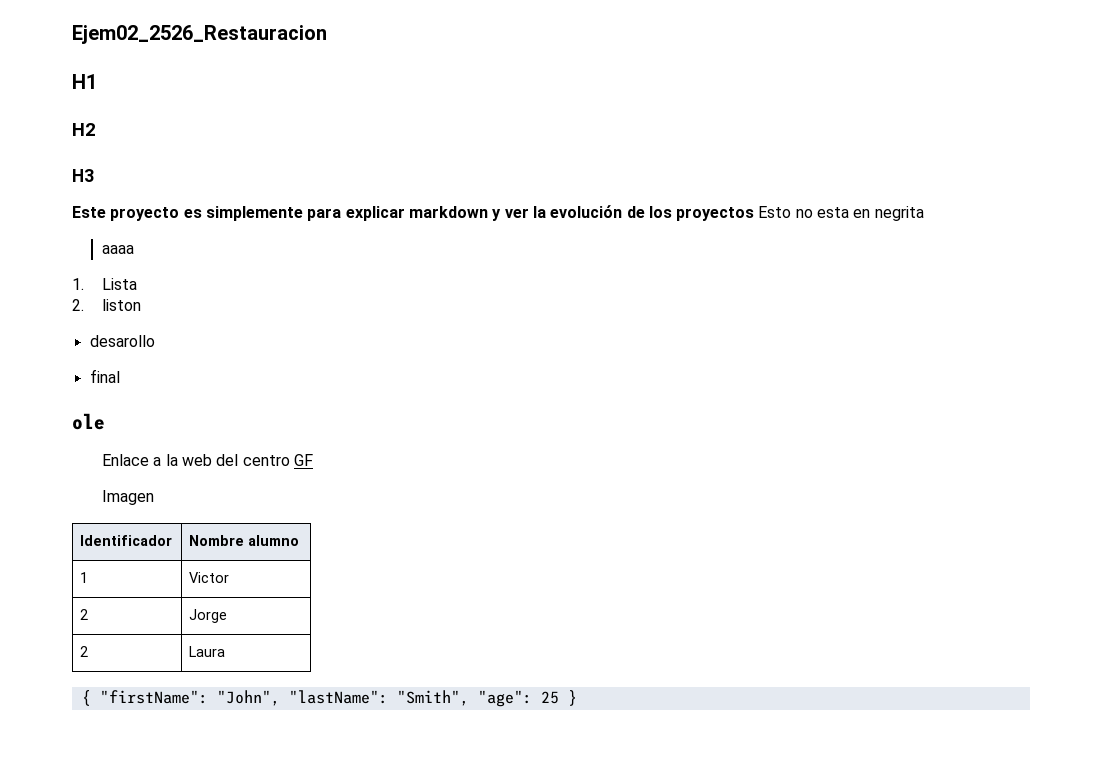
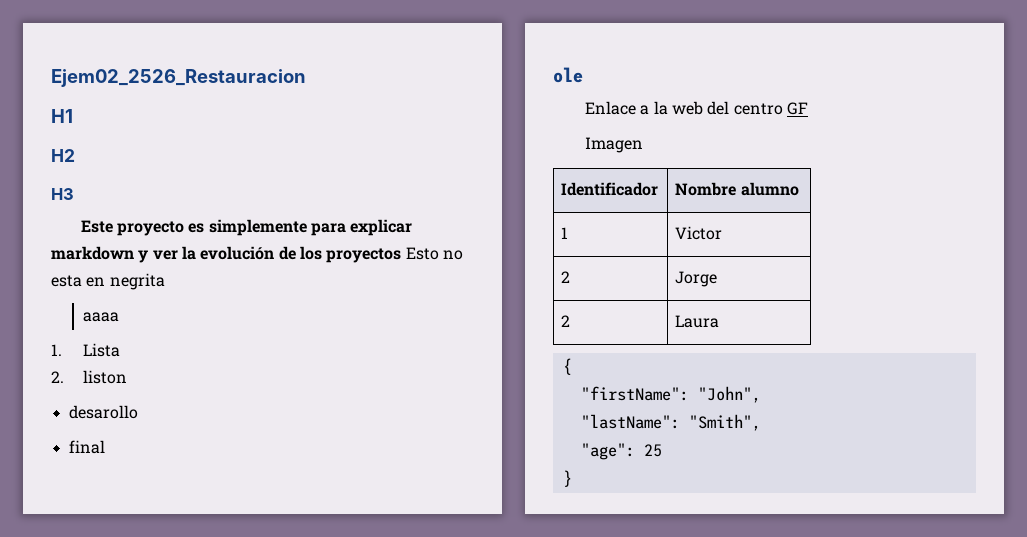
- { "firstName": "John", "lastName": "Smith", "age": 25 }
+ {
+ "firstName": "John",
+ "lastName": "Smith",
+ "age": 25
+ }

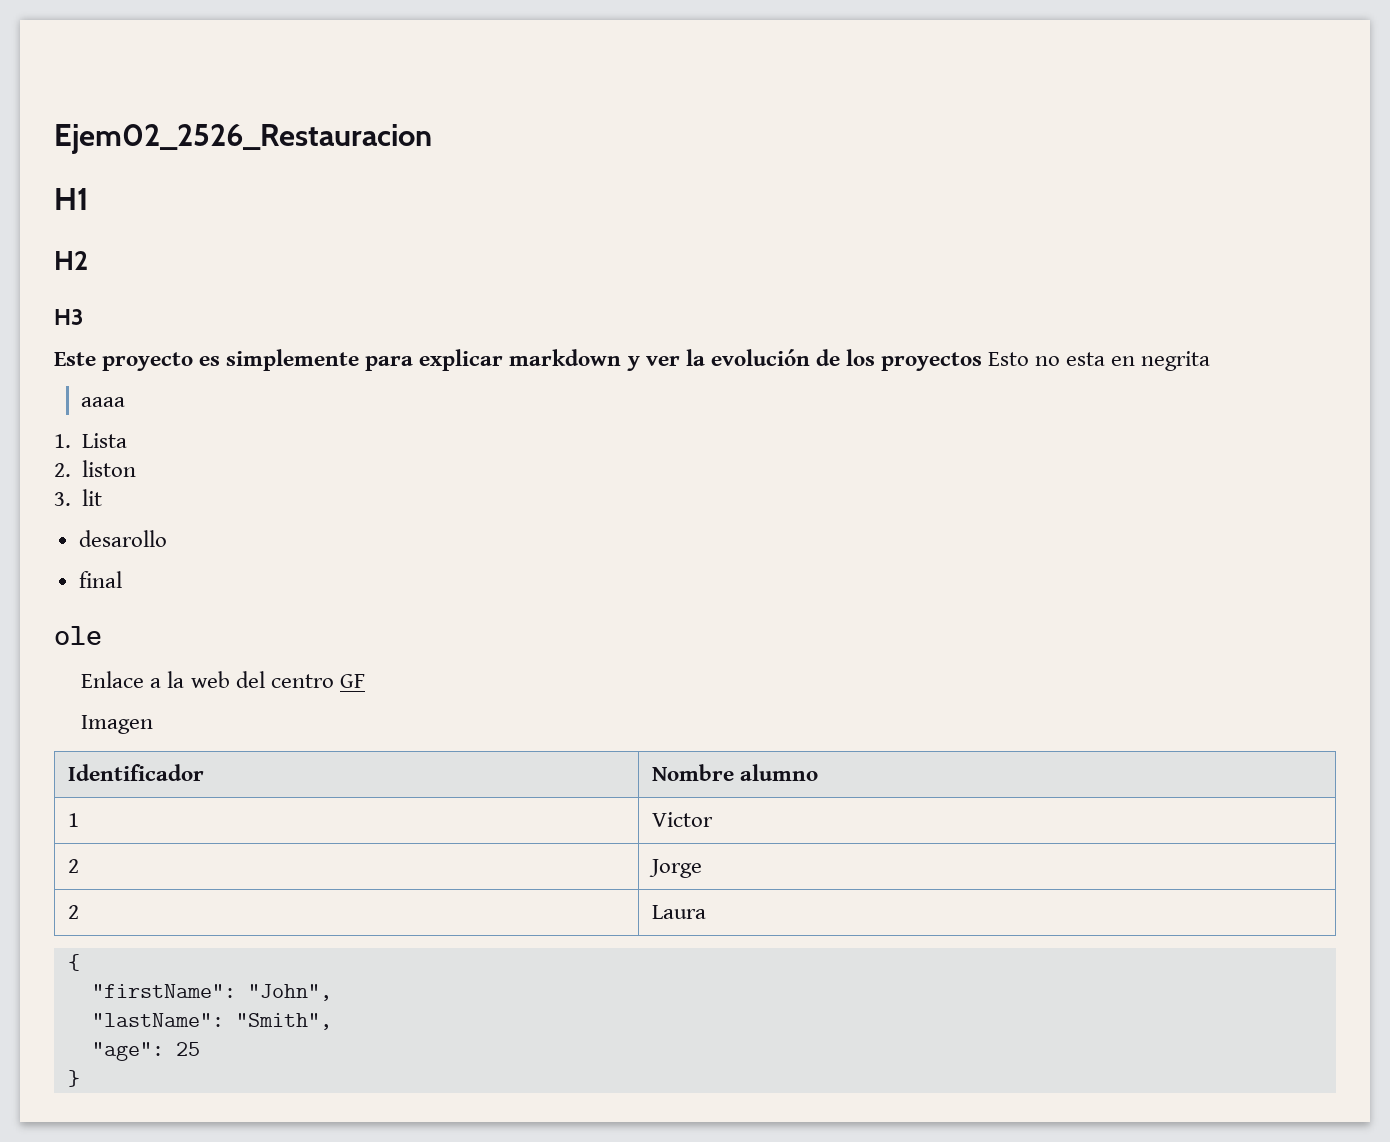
+ 3. lit

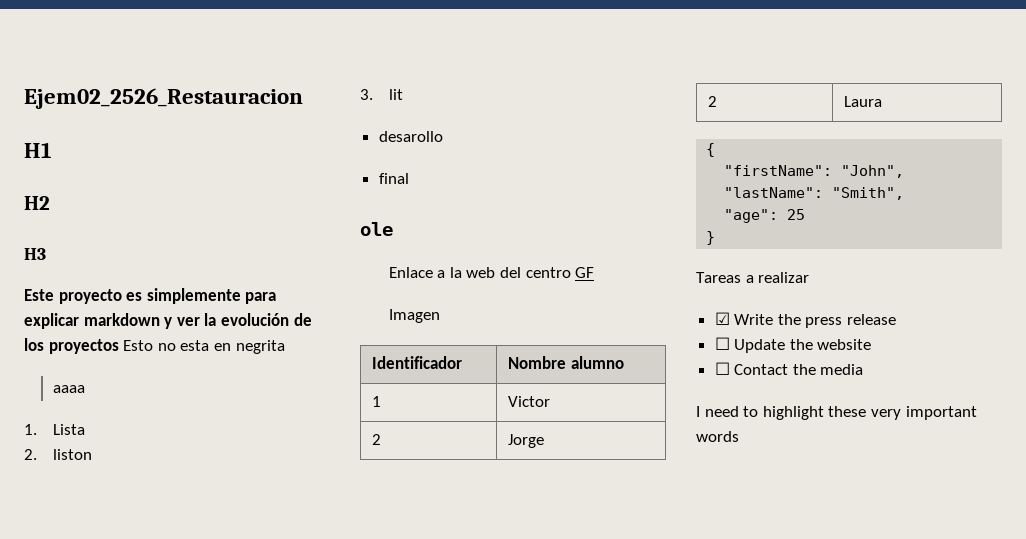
+ Tareas a realizar
+ ☑ Write the press release
+ ☐ Update the website
+ ☐ Contact the media
+ I need to highlight these very important words

